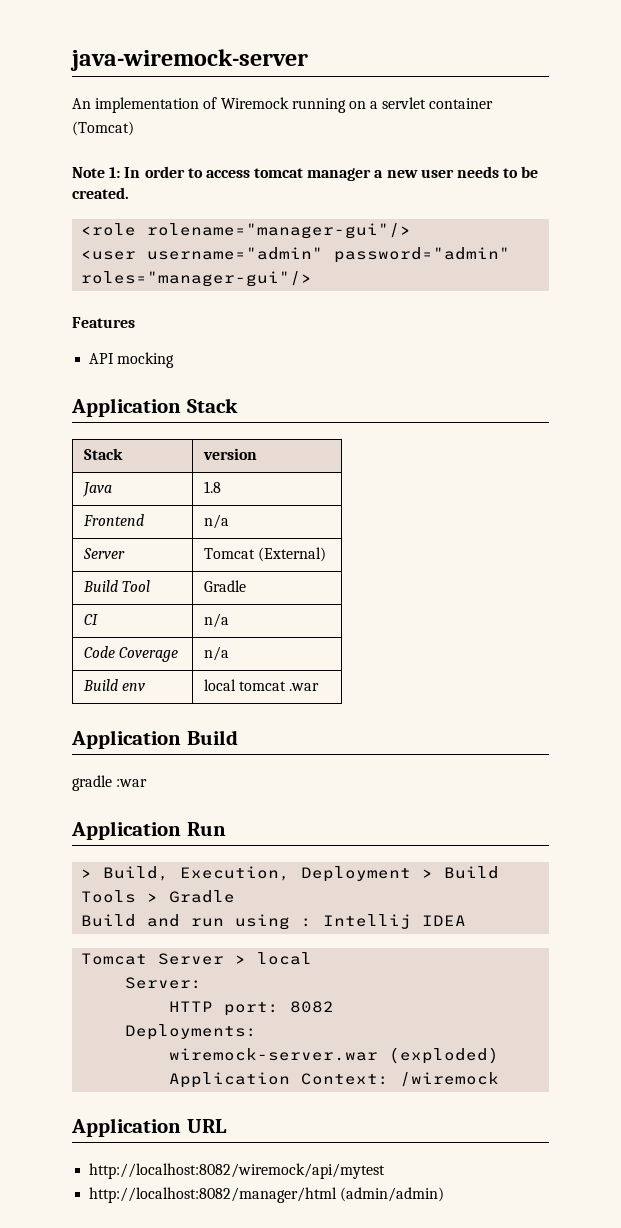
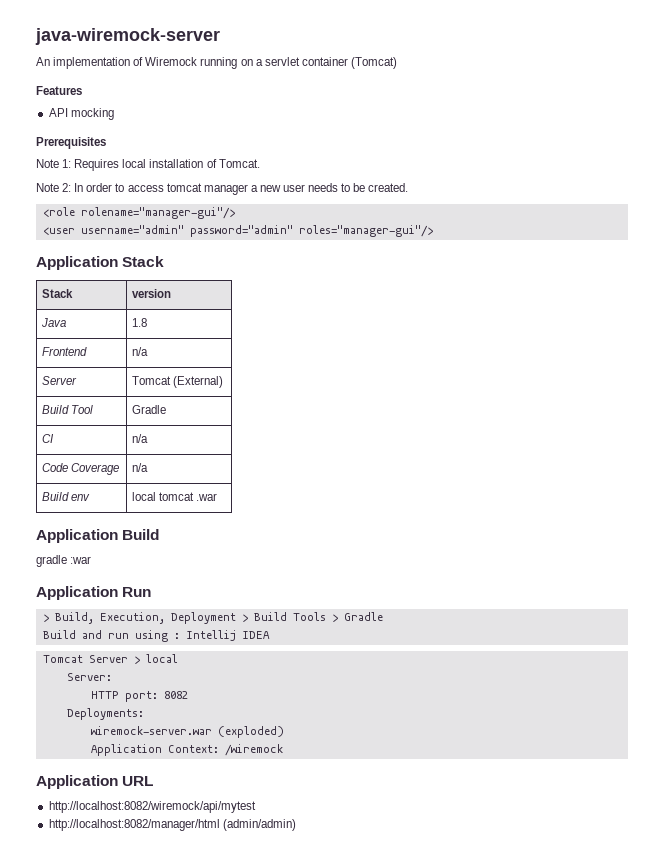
- Note 1: In order to access tomcat manager a new user needs to be created.
+ Features
+ API mocking
+ Prerequisites
+ Note 1: Requires local installation of Tomcat.
+ Note 2: In order to access tomcat manager a new user needs to be created.
- Features
- API mocking

